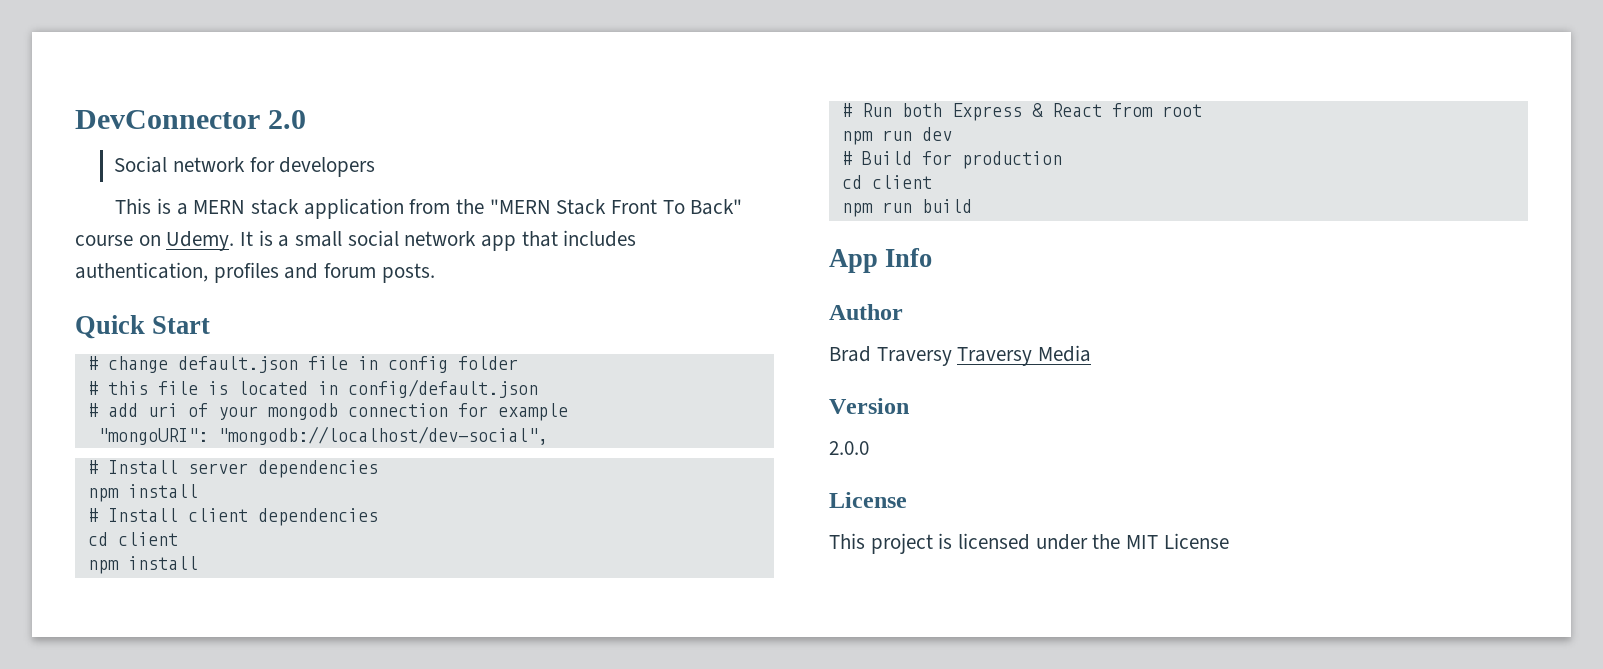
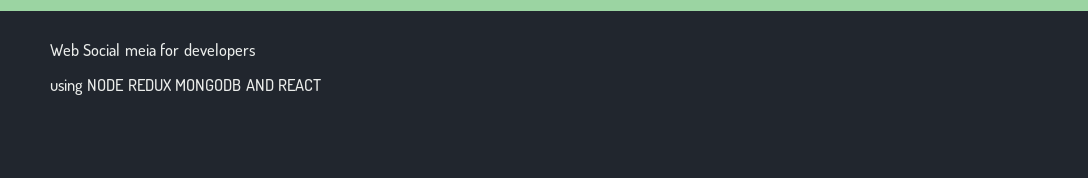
- DevConnector 2.0
- Social network for developers
- This is a MERN stack application from the "MERN Stack Front To Back" course on Udemy. It is a small social network app that includes authentication, profiles and forum posts.
- Quick Start
- # change default.json file in config folder
- # this file is located in config/default.json
- # add uri of your mongodb connection for example
- "mongoURI": "mongodb://localhost/dev-social",
- # Install server dependencies
- npm install
- # Install client dependencies
- cd client
- npm install
- # Run both Express & React from root
- npm run dev
- # Build for production
- cd client
- npm run build
- App Info
- Author
- Brad Traversy Traversy Media
- Version
- 2.0.0
- License
- This project is licensed under the MIT License
+ Web Social meia for developers
+ using NODE REDUX MONGODB AND REACT

